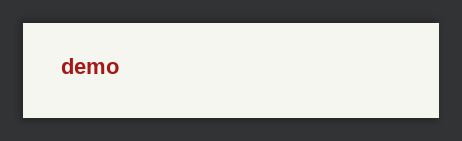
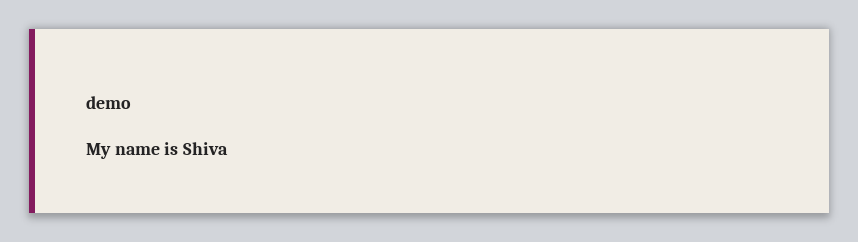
+ My name is Shiva

